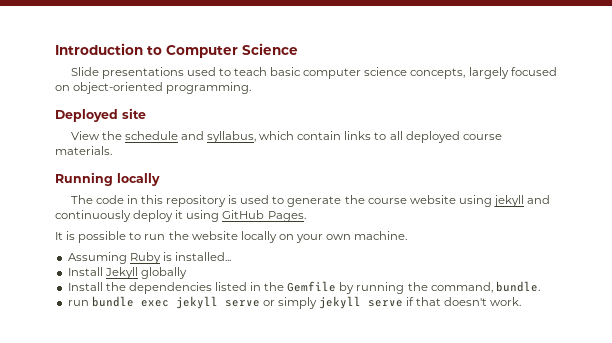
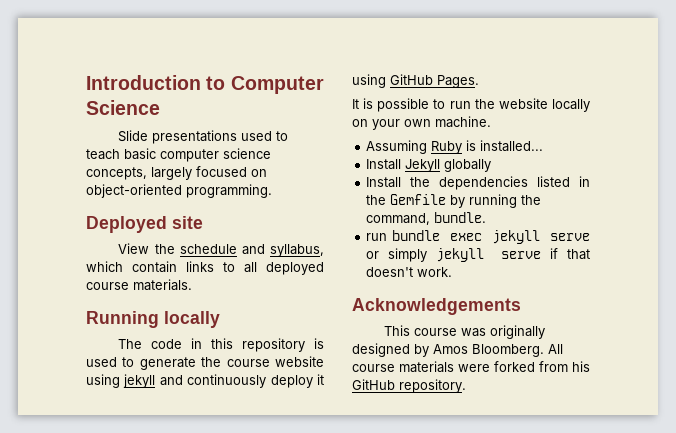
+ Acknowledgements
+ This course was originally designed by Amos Bloomberg. All course materials were forked from his GitHub repository.

